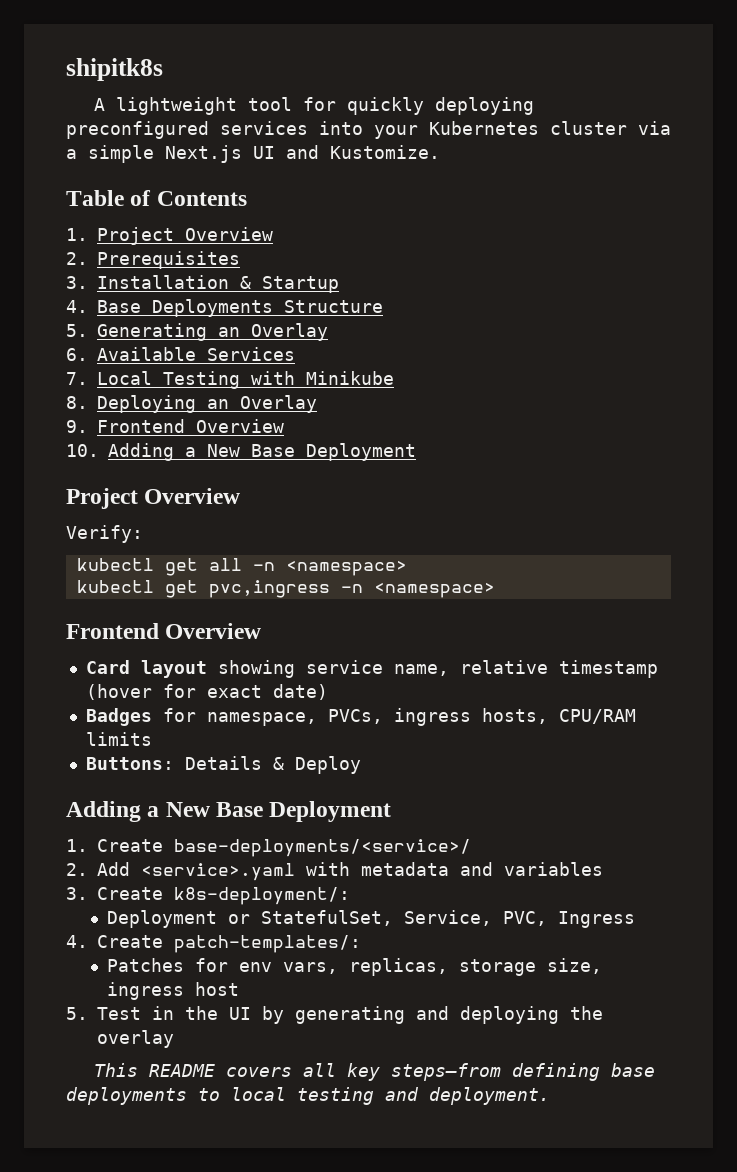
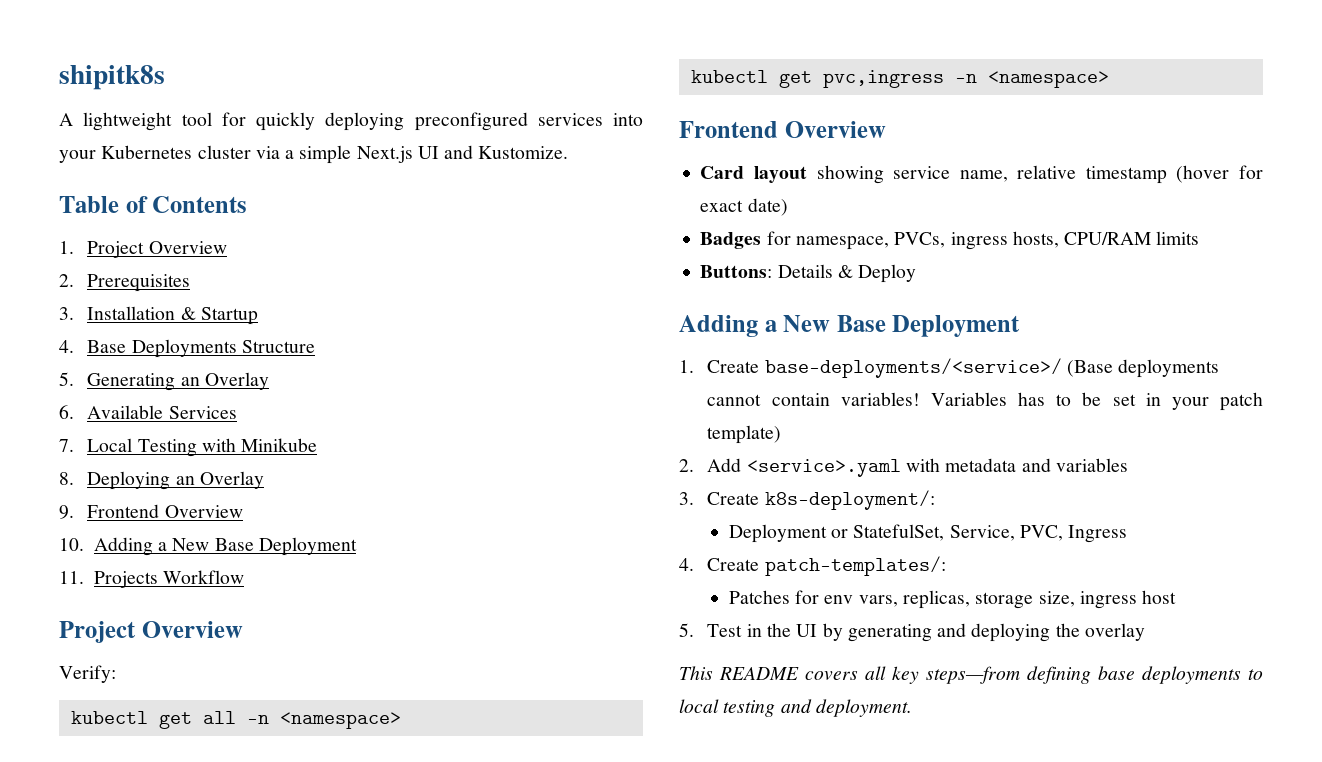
+ 11. Projects Workflow
- 1. Create base-deployments/<service>/
+ 1. Create base-deployments/<service>/ (Base deployments cannot contain variables! Variables has to be set in your patch template)

